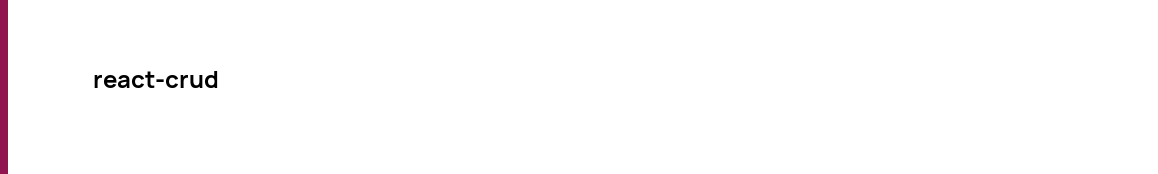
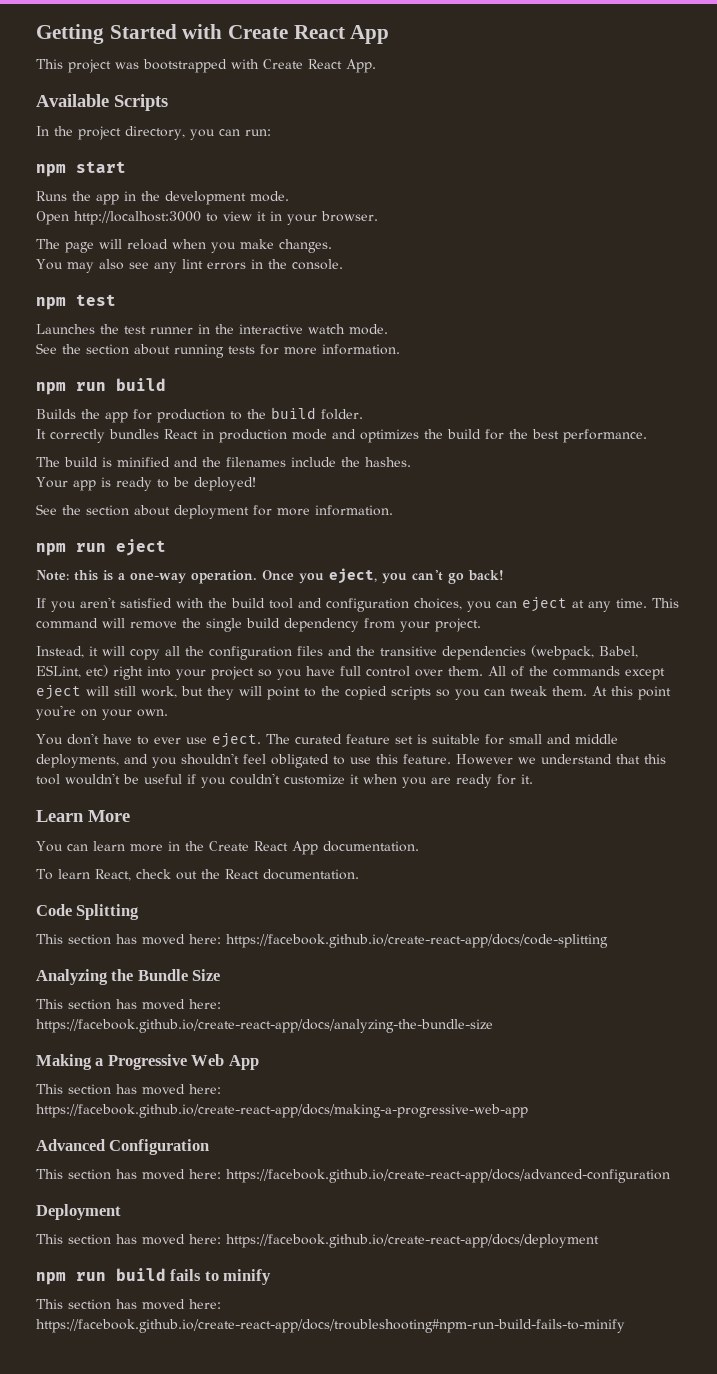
- react-crud
+ Getting Started with Create React App
+ This project was bootstrapped with Create React App.
+ Available Scripts
+ In the project directory, you can run:
+ npm start
+ Runs the app in the development mode.
+ Open http://localhost:3000 to view it in your browser.
+ The page will reload when you make changes.
+ You may also see any lint errors in the console.
+ npm test
+ Launches the test runner in the interactive watch mode.
+ See the section about running tests for more information.
+ npm run build
+ Builds the app for production to the build folder.
+ It correctly bundles React in production mode and optimizes the build for the best performance.
+ The build is minified and the filenames include the hashes.
+ Your app is ready to be deployed!
+ See the section about deployment for more information.
+ npm run eject
+ Note: this is a one-way operation. Once you eject, you can't go back!
+ If you aren't satisfied with the build tool and configuration choices, you can eject at any time. This command will remove the single build dependency from your project.
+ Instead, it will copy all the configuration files and the transitive dependencies (webpack, Babel, ESLint, etc) right into your project so you have full control over them. All of the commands except eject will still work, but they will point to the copied scripts so you can tweak them. At this point you're on your own.
+ You don't have to ever use eject. The curated feature set is suitable for small and middle deployments, and you shouldn't feel obligated to use this feature. However we understand that this tool wouldn't be useful if you couldn't customize it when you are ready for it.
+ Learn More
+ You can learn more in the Create React App documentation.
+ To learn React, check out the React documentation.
+ Code Splitting
+ This section has moved here: https://facebook.github.io/create-react-app/docs/code-splitting
+ Analyzing the Bundle Size
+ This section has moved here: https://facebook.github.io/create-react-app/docs/analyzing-the-bundle-size
+ Making a Progressive Web App
+ This section has moved here: https://facebook.github.io/create-react-app/docs/making-a-progressive-web-app
+ Advanced Configuration
+ This section has moved here: https://facebook.github.io/create-react-app/docs/advanced-configuration
+ Deployment
+ This section has moved here: https://facebook.github.io/create-react-app/docs/deployment
+ npm run build fails to minify
+ This section has moved here: https://facebook.github.io/create-react-app/docs/troubleshooting#npm-run-build-fails-to-minify

